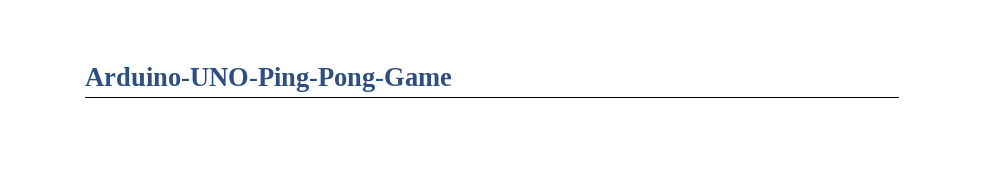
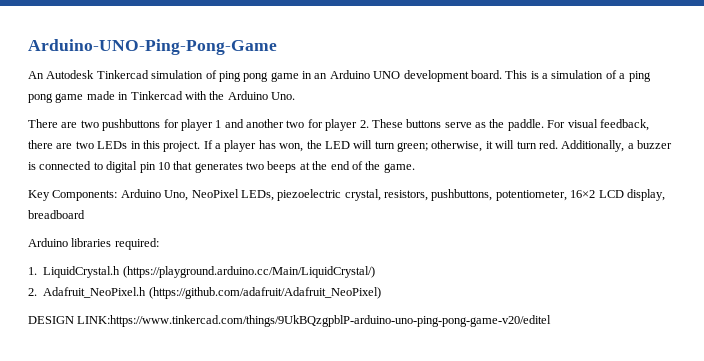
+ An Autodesk Tinkercad simulation of ping pong game in an Arduino UNO development board. This is a simulation of a ping pong game made in Tinkercad with the Arduino Uno.
+ There are two pushbuttons for player 1 and another two for player 2. These buttons serve as the paddle. For visual feedback, there are two LEDs in this project. If a player has won, the LED will turn green; otherwise, it will turn red. Additionally, a buzzer is connected to digital pin 10 that generates two beeps at the end of the game.
+ Key Components: Arduino Uno, NeoPixel LEDs, piezoelectric crystal, resistors, pushbuttons, potentiometer, 16×2 LCD display, breadboard
+ Arduino libraries required:
+ 1. LiquidCrystal.h (https://playground.arduino.cc/Main/LiquidCrystal/)
+ 2. Adafruit_NeoPixel.h (https://github.com/adafruit/Adafruit_NeoPixel)
+ DESIGN LINK:https://www.tinkercad.com/things/9UkBQzgpblP-arduino-uno-ping-pong-game-v20/editel

